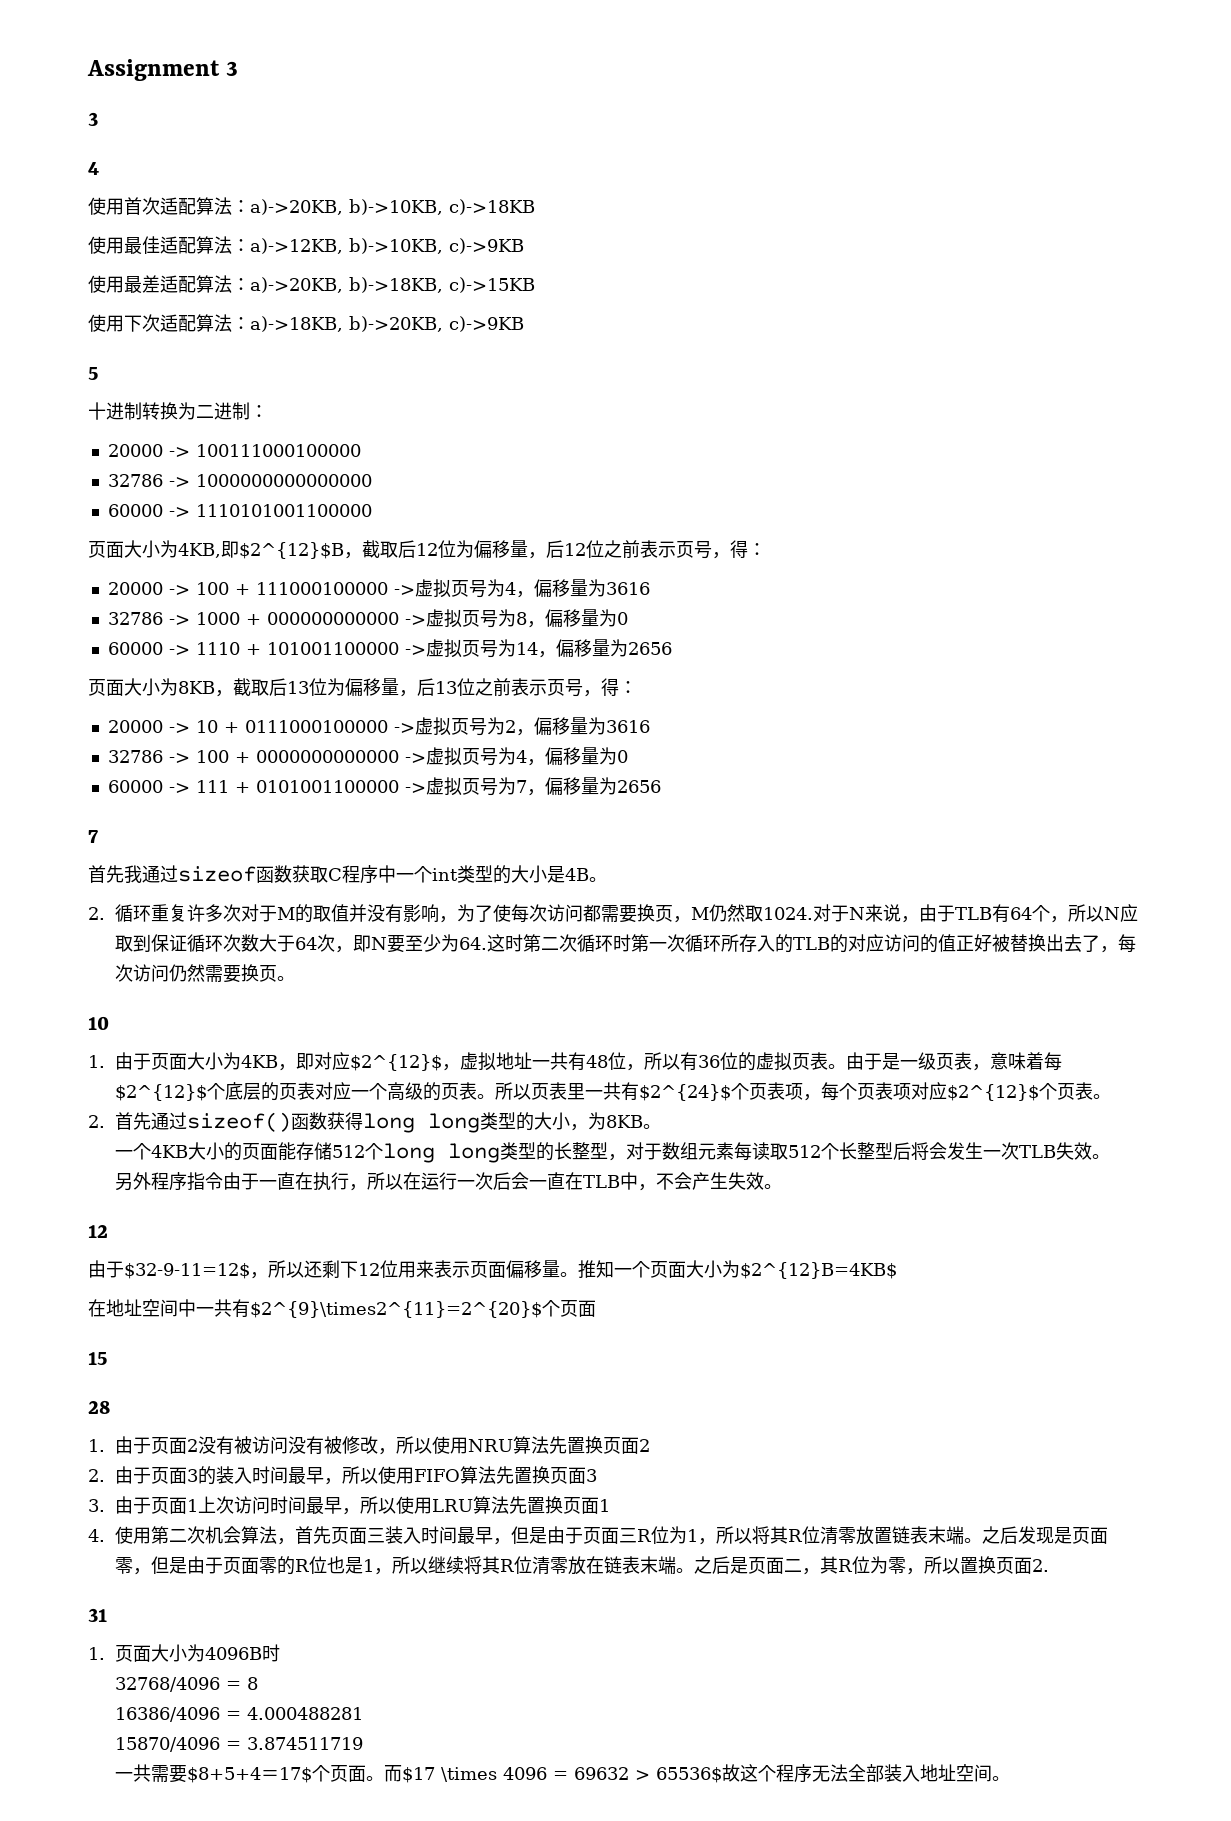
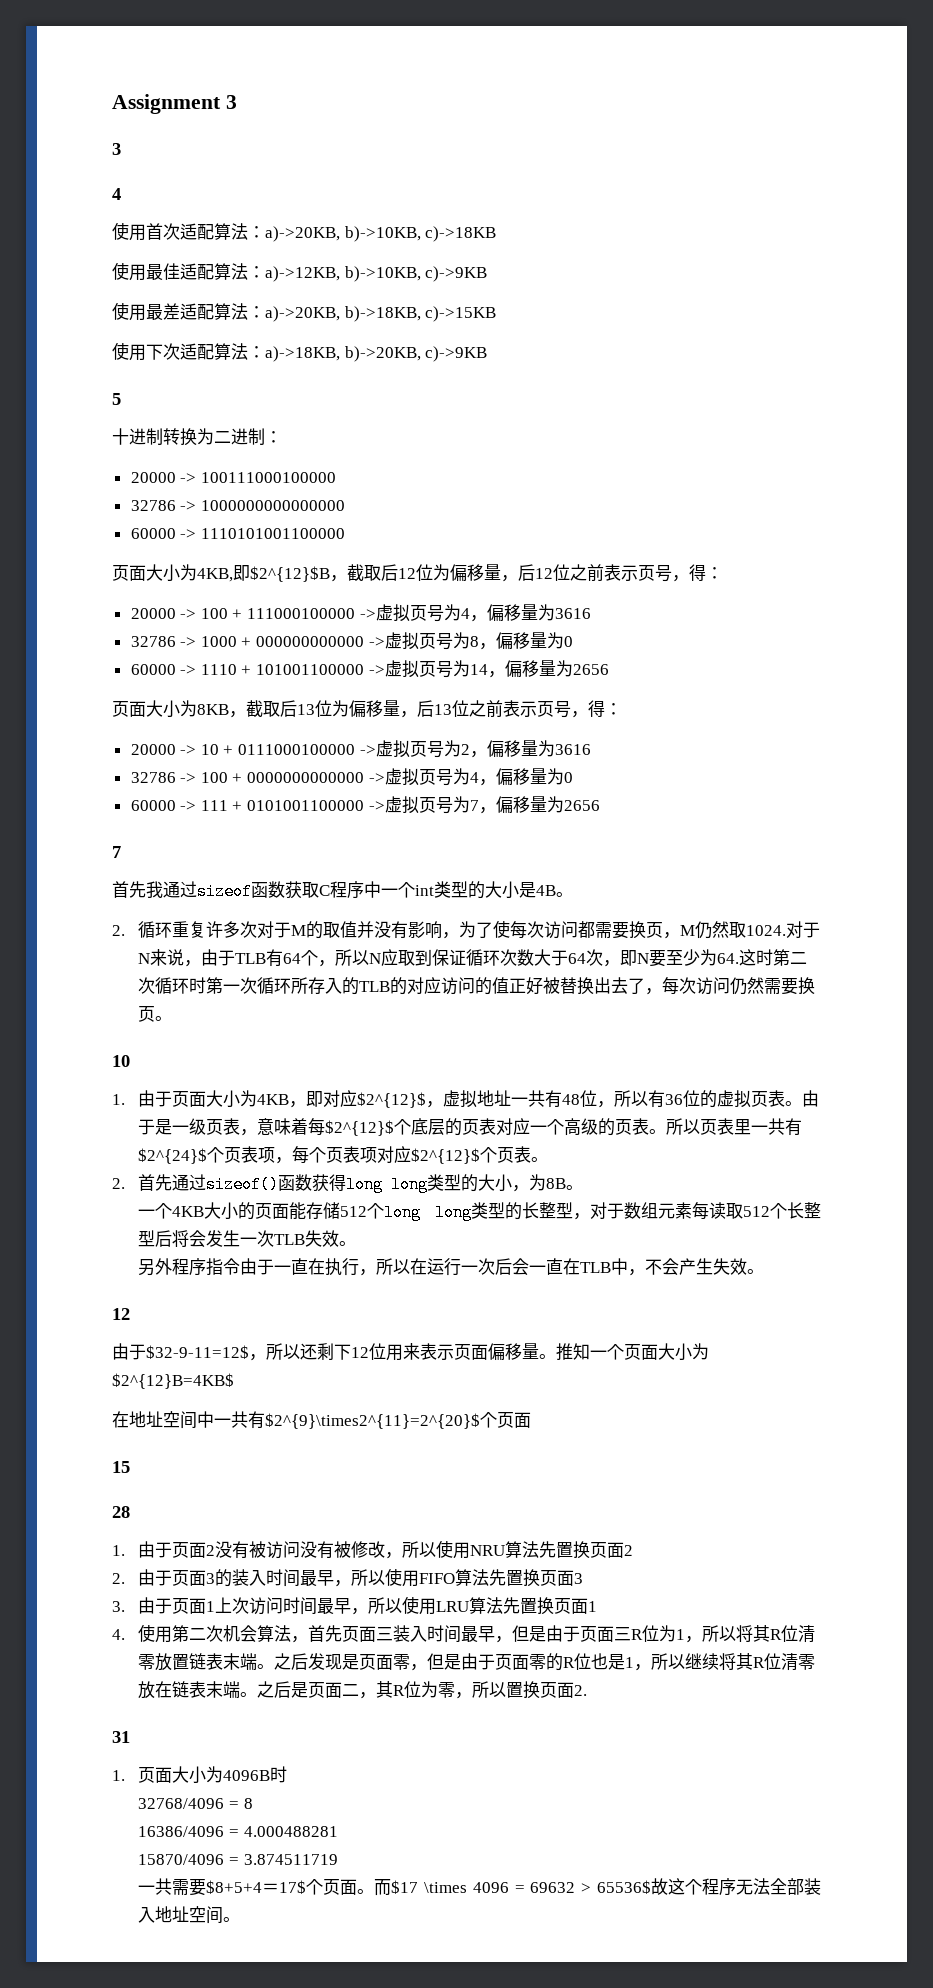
- 2.首先通过sizeof()函数获得long long类型的大小，为8KB。
+ 2.首先通过sizeof()函数获得long long类型的大小，为8B。

